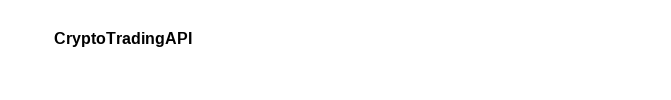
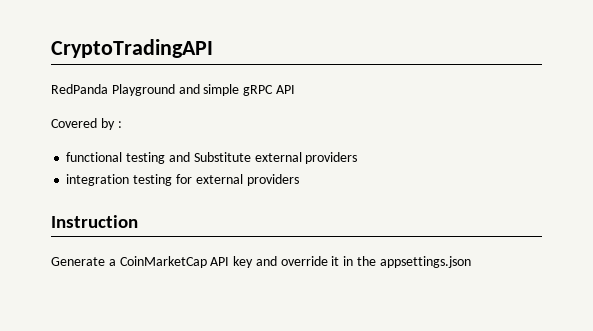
+ RedPanda Playground and simple gRPC API
+ Covered by :
+ functional testing and Substitute external providers
+ integration testing for external providers
+ Instruction
+ Generate a CoinMarketCap API key and override it in the appsettings.json

